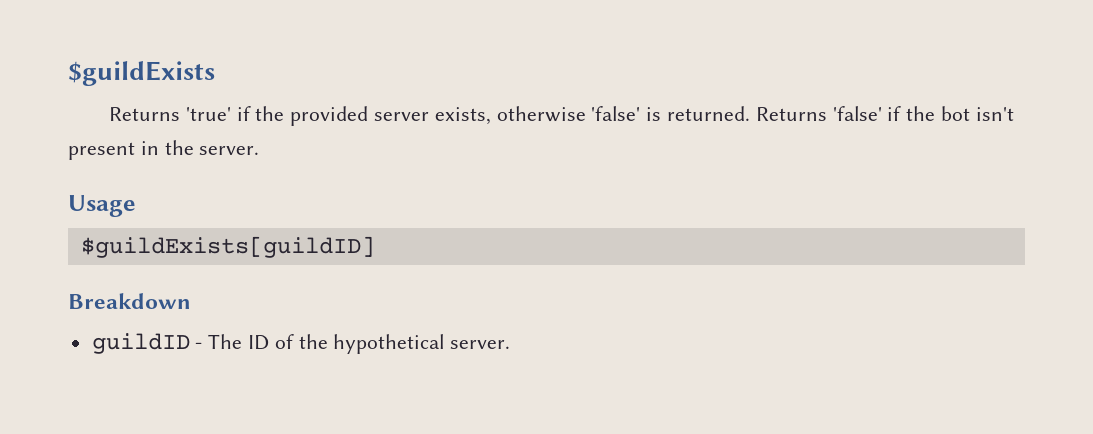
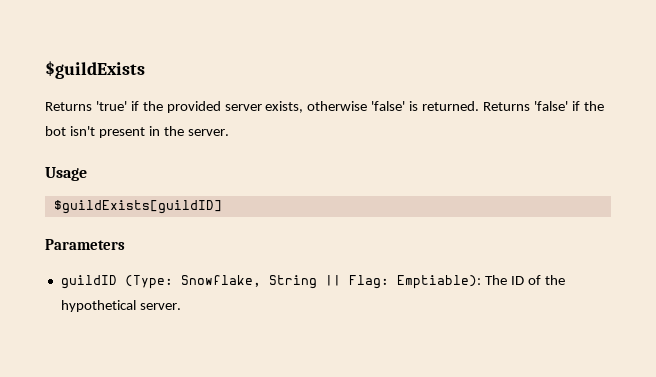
- Breakdown
+ Parameters
- guildID - The ID of the hypothetical server.
+ guildID (Type: Snowflake, String || Flag: Emptiable): The ID of the hypothetical server.

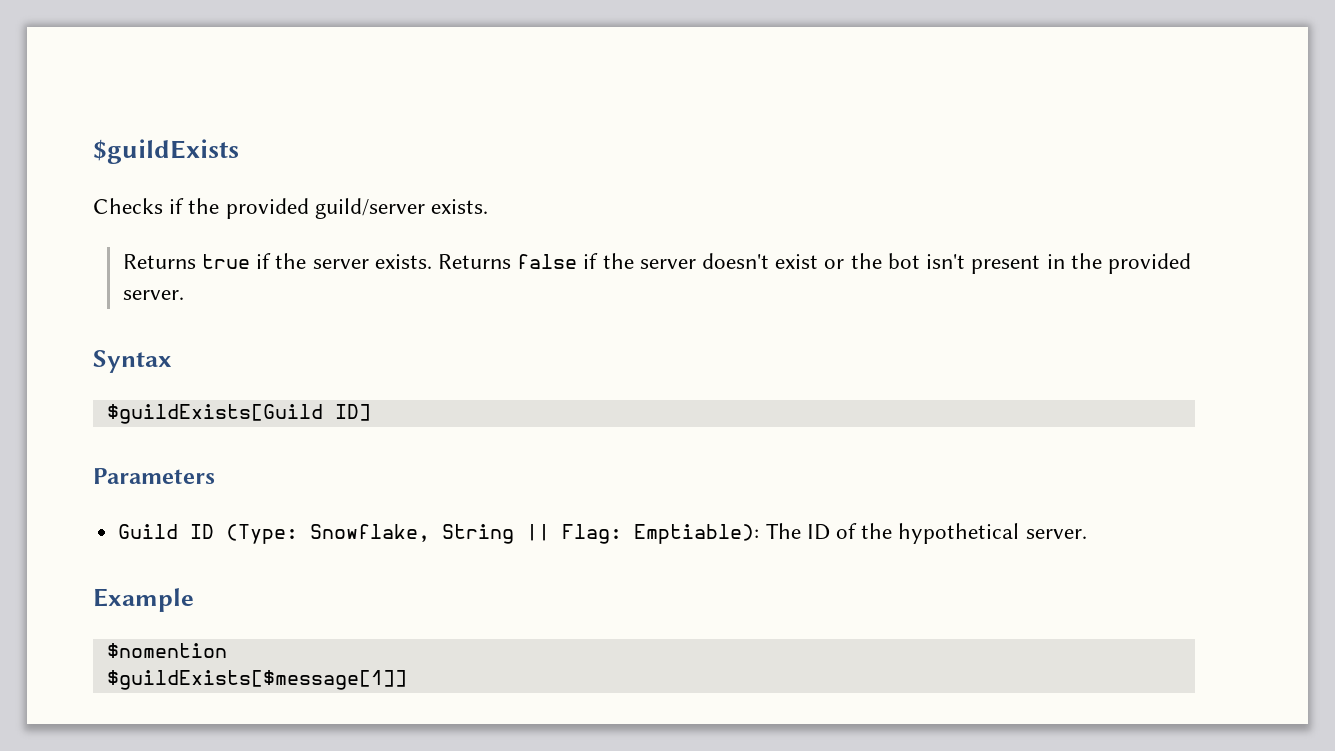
- Returns 'true' if the provided server exists, otherwise 'false' is returned. Returns 'false' if the bot isn't present in the server.
- Usage
- $guildExists[guildID]
+ Checks if the provided guild/server exists.
+ Returns true if the server exists. Returns false if the server doesn't exist or the bot isn't present in the provided server.
+ Syntax
+ $guildExists[Guild ID]
- guildID (Type: Snowflake, String || Flag: Emptiable): The ID of the hypothetical server.
+ Guild ID (Type: Snowflake, String || Flag: Emptiable): The ID of the hypothetical server.
+ Example
+ $nomention
+ $guildExists[$message[1]]

